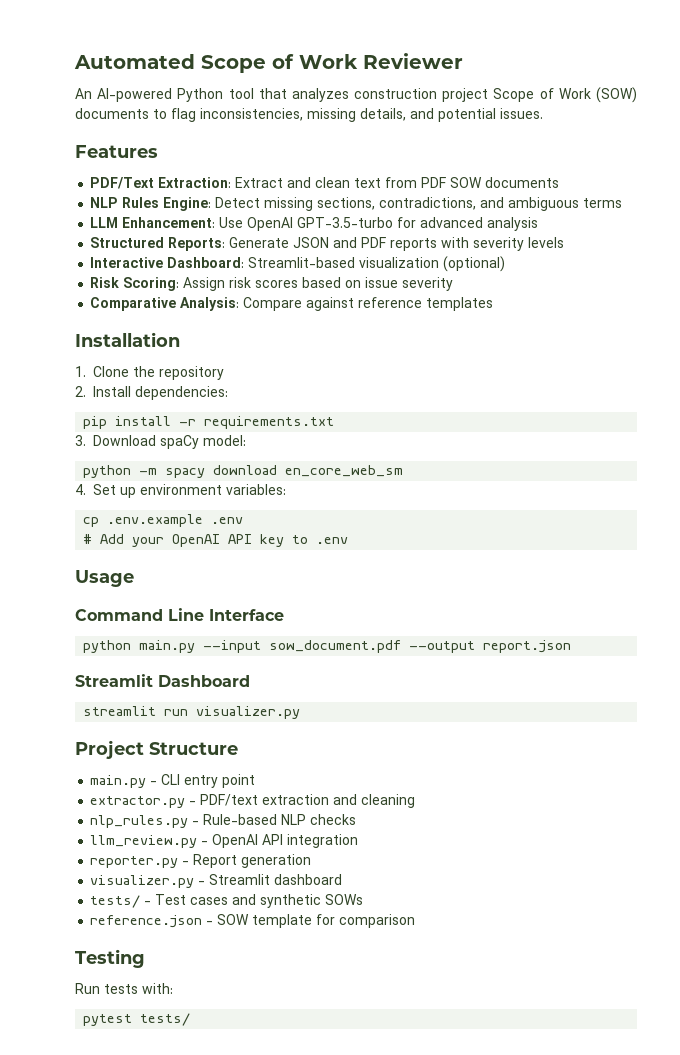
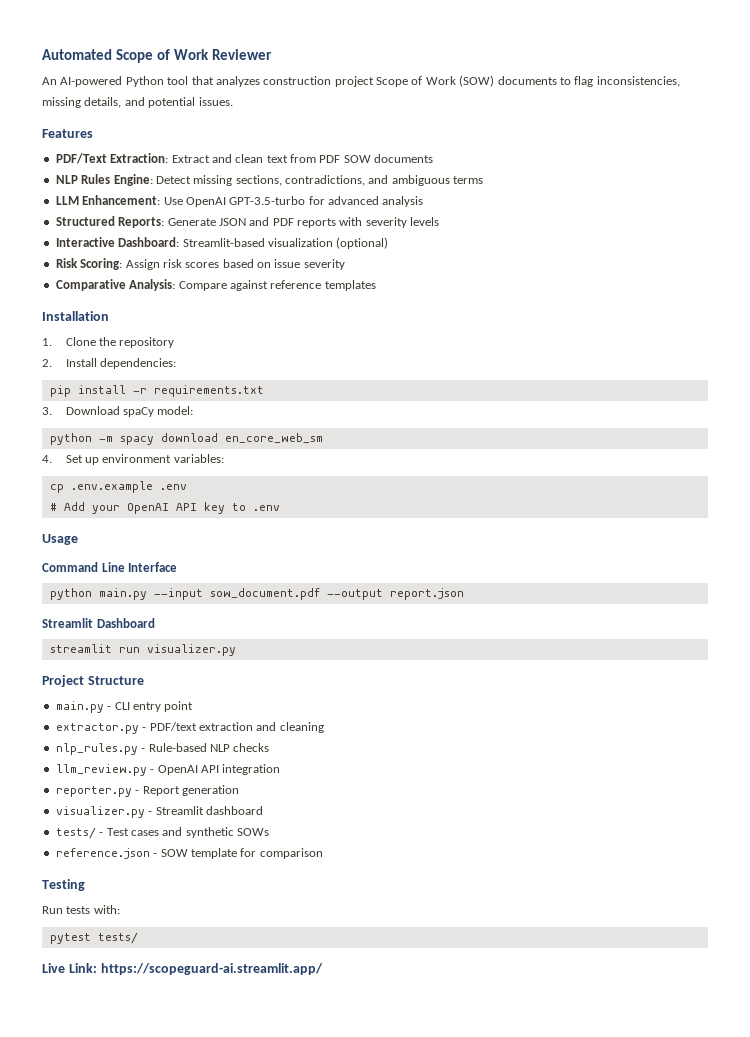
+ Live Link: https://scopeguard-ai.streamlit.app/

